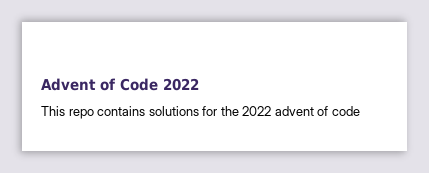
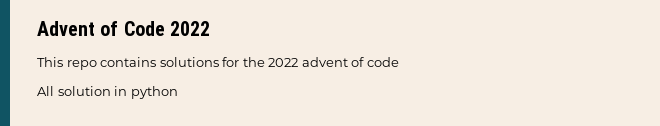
+ All solution in python

